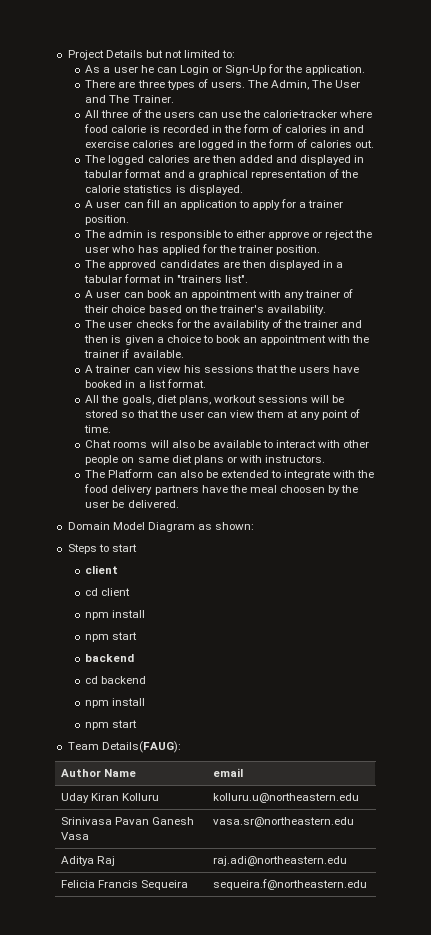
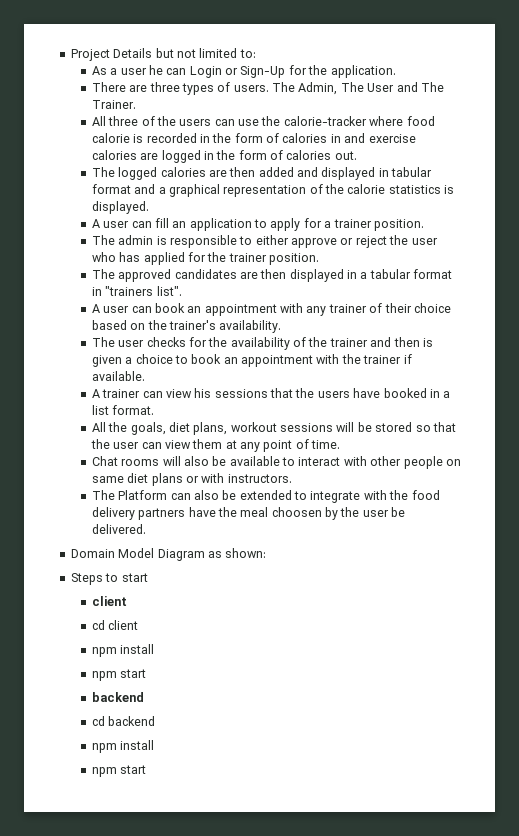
- Team Details(FAUG):
- Author Name | email
- Uday Kiran Kolluru | kolluru.u@northeastern.edu
- Srinivasa Pavan Ganesh Vasa | vasa.sr@northeastern.edu
- Aditya Raj | raj.adi@northeastern.edu
- Felicia Francis Sequeira | sequeira.f@northeastern.edu

